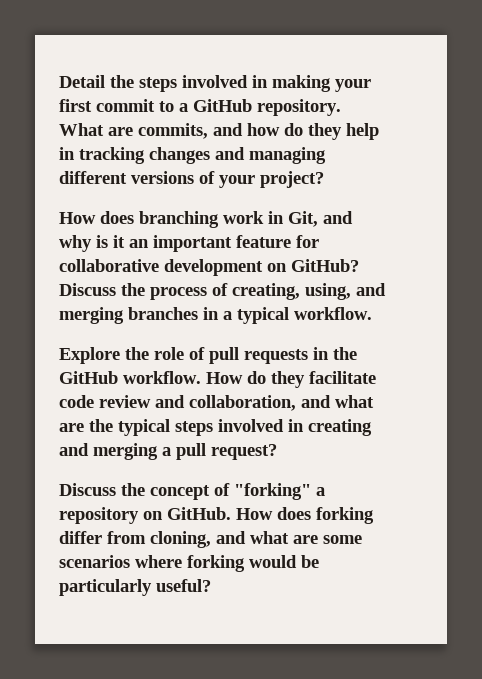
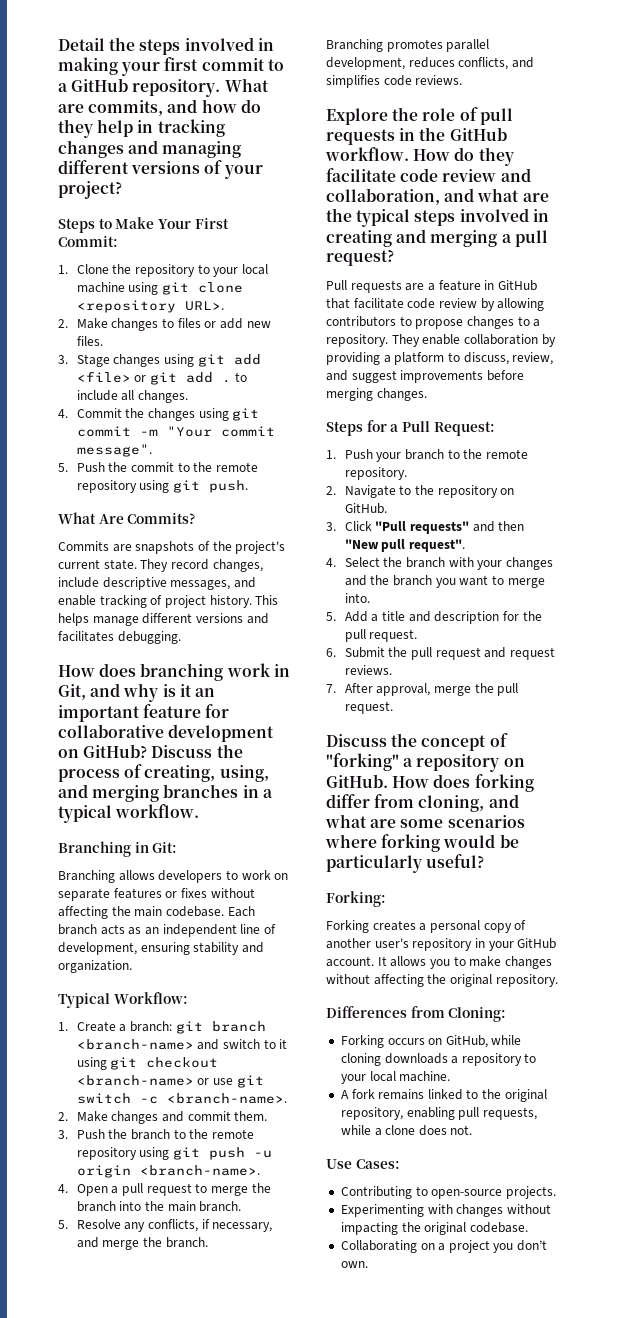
+ Steps to Make Your First Commit:
+ 1. Clone the repository to your local machine using git clone <repository URL>.
+ 2. Make changes to files or add new files.
+ 3. Stage changes using git add <file> or git add . to include all changes.
+ 4. Commit the changes using git commit -m "Your commit message".
+ 5. Push the commit to the remote repository using git push.
+ What Are Commits?
+ Commits are snapshots of the project's current state. They record changes, include descriptive messages, and enable tracking of project history. This helps manage different versions and facilitates debugging.
+ Branching in Git:
+ Branching allows developers to work on separate features or fixes without affecting the main codebase. Each branch acts as an independent line of development, ensuring stability and organization.
+ Typical Workflow:
+ 1. Create a branch: git branch <branch-name> and switch to it using git checkout <branch-name> or use git switch -c <branch-name>.
+ 2. Make changes and commit them.
+ 3. Push the branch to the remote repository using git push -u origin <branch-name>.
+ 4. Open a pull request to merge the branch into the main branch.
+ 5. Resolve any conflicts, if necessary, and merge the branch.
+ Branching promotes parallel development, reduces conflicts, and simplifies code reviews.
+ Pull requests are a feature in GitHub that facilitate code review by allowing contributors to propose changes to a repository. They enable collaboration by providing a platform to discuss, review, and suggest improvements before merging changes.
+ Steps for a Pull Request:
+ 1. Push your branch to the remote repository.
+ 2. Navigate to the repository on GitHub.
+ 3. Click "Pull requests" and then "New pull request".
+ 4. Select the branch with your changes and the branch you want to merge into.
+ 5. Add a title and description for the pull request.
+ 6. Submit the pull request and request reviews.
+ 7. After approval, merge the pull request.
+ Forking:
+ Forking creates a personal copy of another user's repository in your GitHub account. It allows you to make changes without affecting the original repository.
+ Differences from Cloning:
+ Forking occurs on GitHub, while cloning downloads a repository to your local machine.
+ A fork remains linked to the original repository, enabling pull requests, while a clone does not.
+ Use Cases:
+ Contributing to open-source projects.
+ Experimenting with changes without impacting the original codebase.
+ Collaborating on a project you don’t own.

